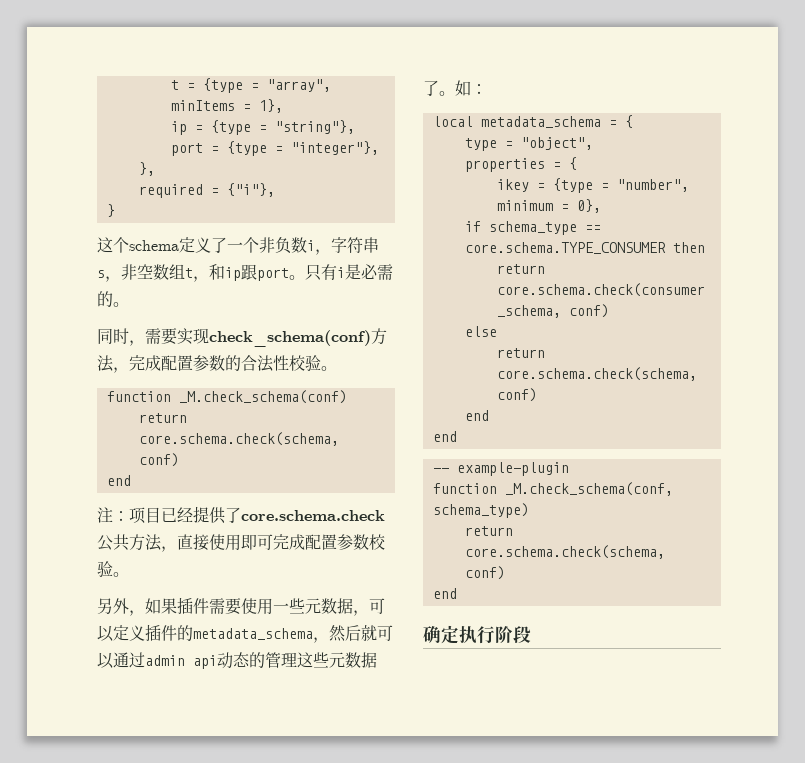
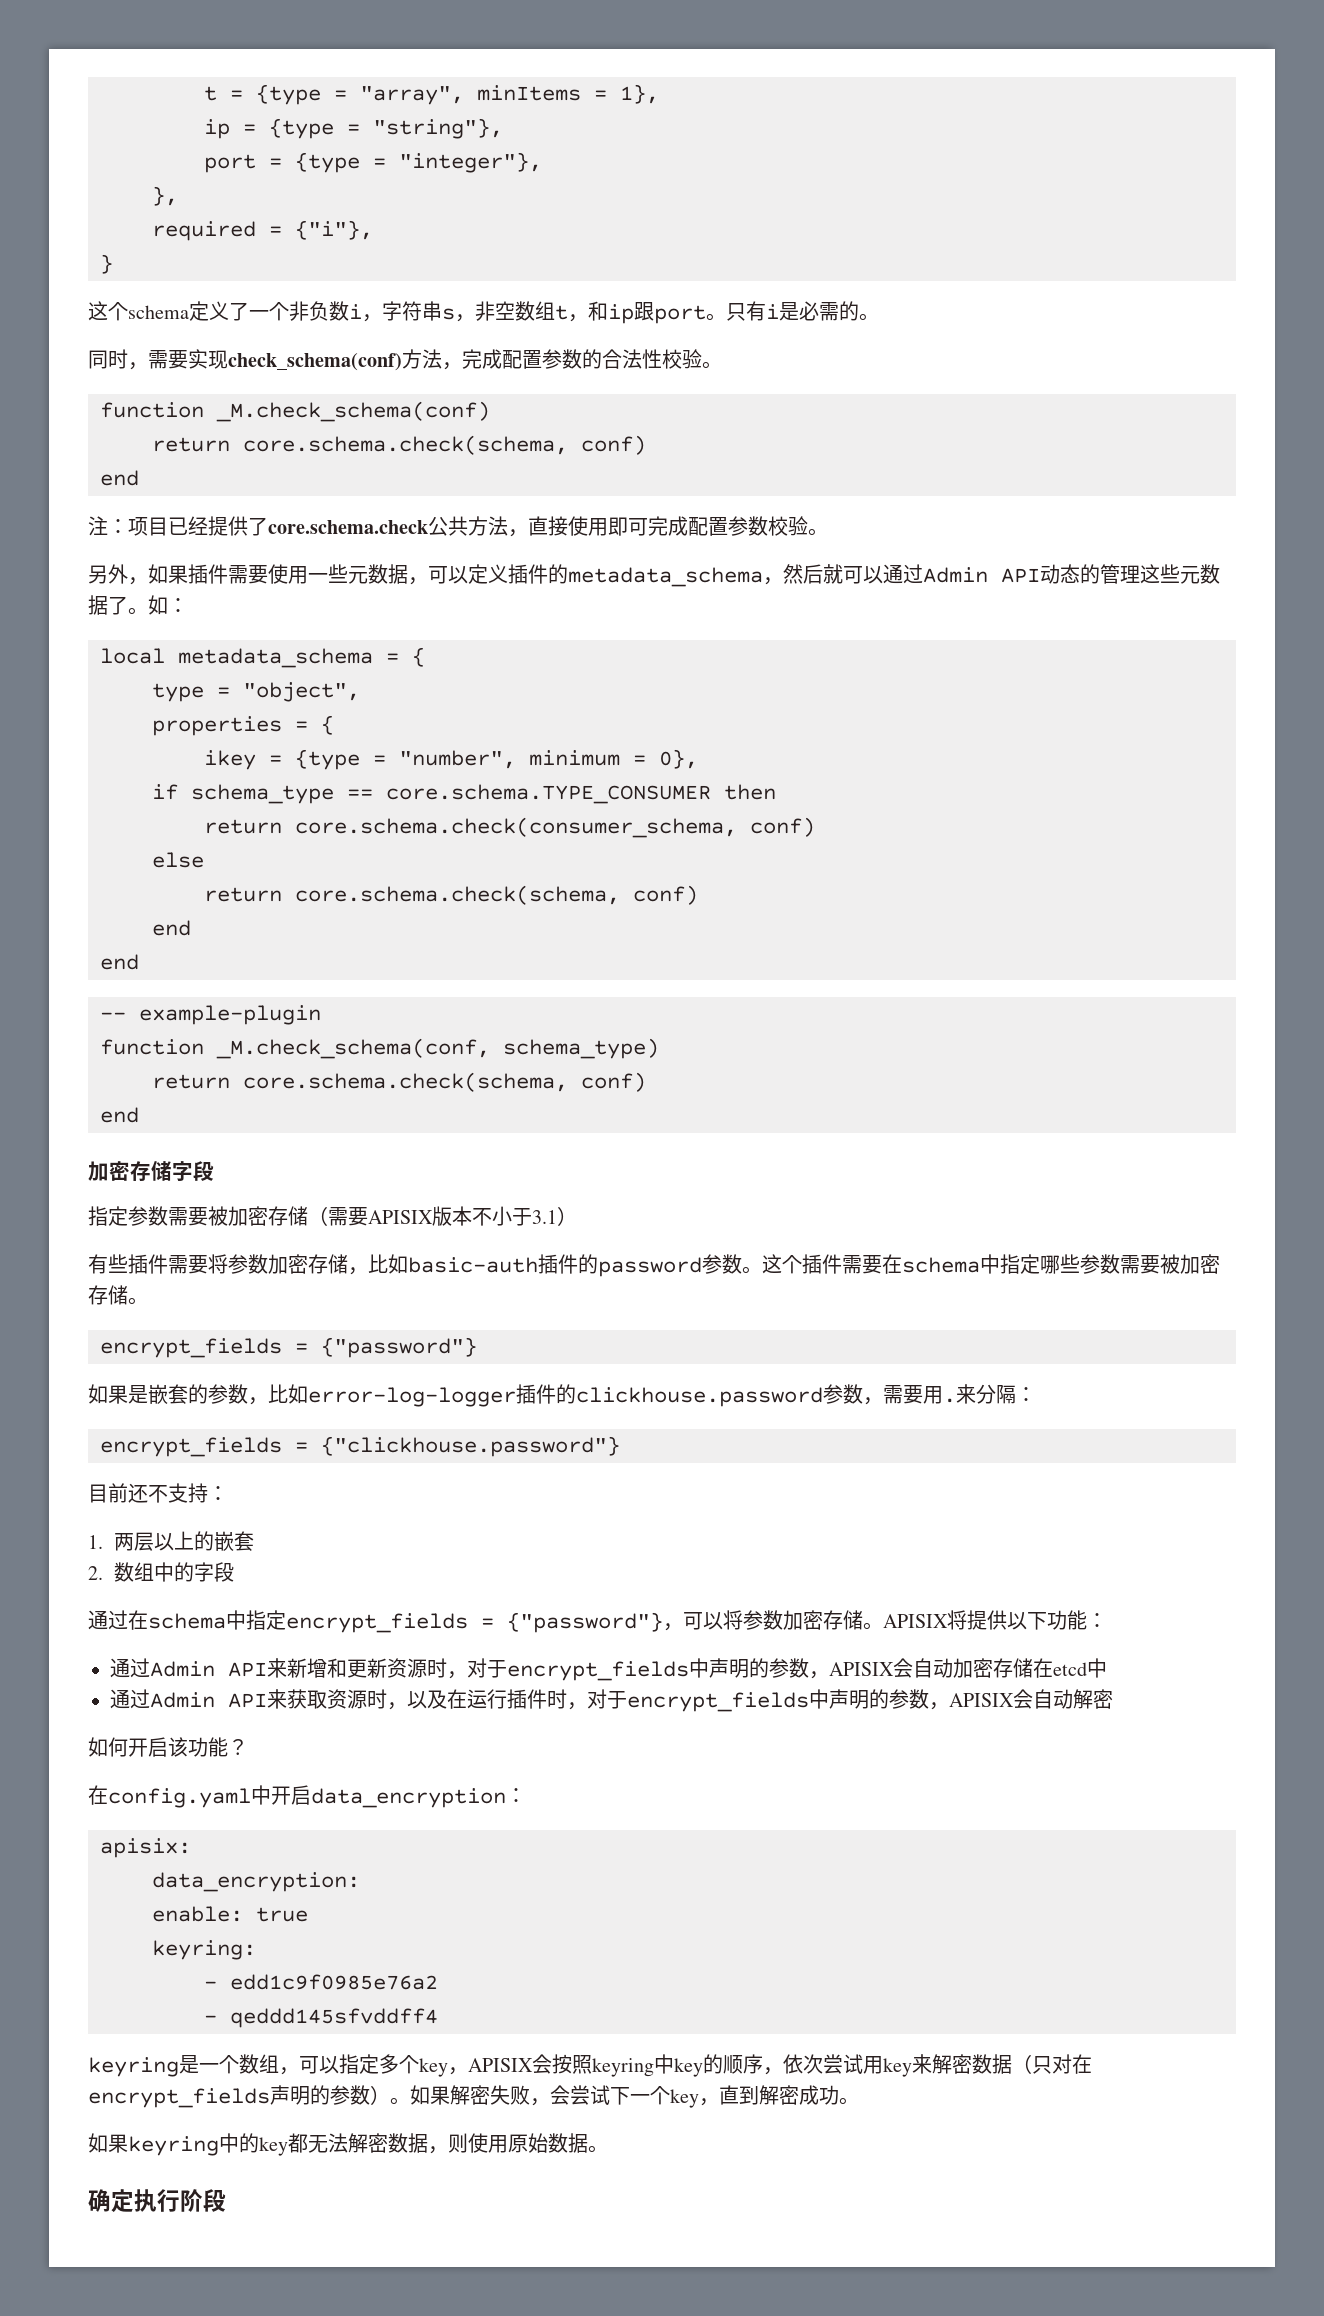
- 另外，如果插件需要使用一些元数据，可以定义插件的metadata_schema，然后就可以通过admin api动态的管理这些元数据了。
+ 另外，如果插件需要使用一些元数据，可以定义插件的metadata_schema，然后就可以通过Admin API动态的管理这些元数据了。
+ 加密存储字段
+ 指定参数需要被加密存储（需要APISIX版本不小于3.1）
+ 有些插件需要将参数加密存储，比如basic-auth插件的password参数。这个插件需要在schema中指定哪些参数需要被加密存储。
+ encrypt_fields = {"password"}
+ 如果是嵌套的参数，比如error-log-logger插件的clickhouse.password参数，需要用.来分隔：
+ encrypt_fields = {"clickhouse.password"}
+ 目前还不支持：
+ 1.两层以上的嵌套
+ 2.数组中的字段
+ 通过在schema中指定encrypt_fields = {"password"}，可以将参数加密存储。APISIX将提供以下功能：
+ 通过Admin API来新增和更新资源时，对于encrypt_fields中声明的参数，APISIX会自动加密存储在etcd中
+ 通过Admin API来获取资源时，以及在运行插件时，对于encrypt_fields中声明的参数，APISIX会自动解密
+ 如何开启该功能？
+ 在config.yaml中开启data_encryption：
+ apisix:
+ data_encryption:
+ enable: true
+ keyring:
+ - edd1c9f0985e76a2
+ - qeddd145sfvddff4
+ keyring是一个数组，可以指定多个key，APISIX会按照keyring中key的顺序，依次尝试用key来解密数据（只对在encrypt_fields声明的参数）。如果解密失败，会尝试下一个key，直到解密成功。
+ 如果keyring中的key都无法解密数据，则使用原始数据。

